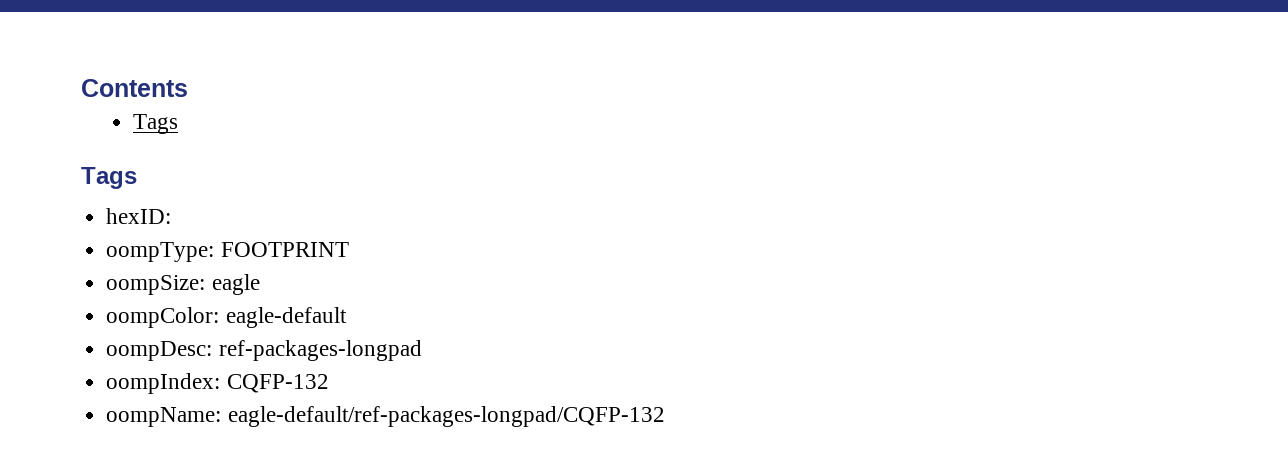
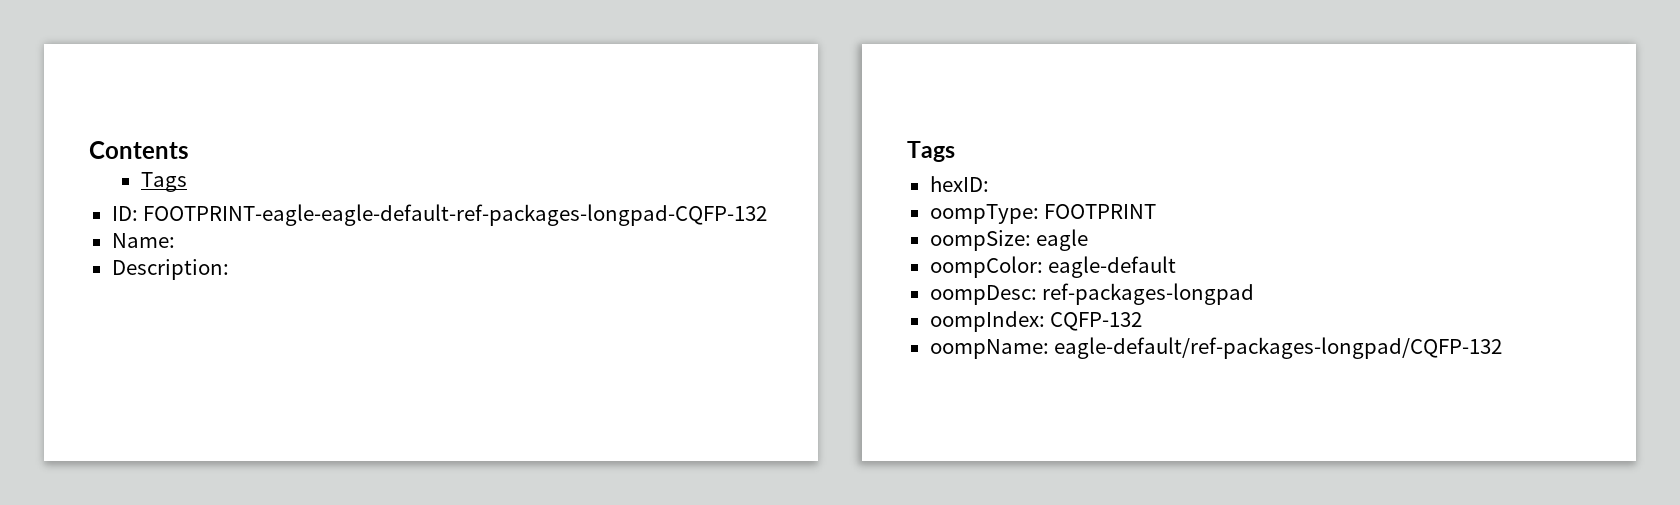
+ ID: FOOTPRINT-eagle-eagle-default-ref-packages-longpad-CQFP-132
+ Name:
+ Description:

